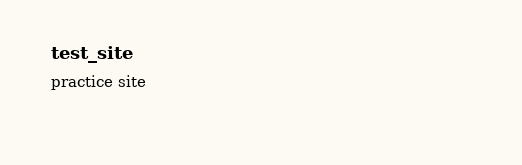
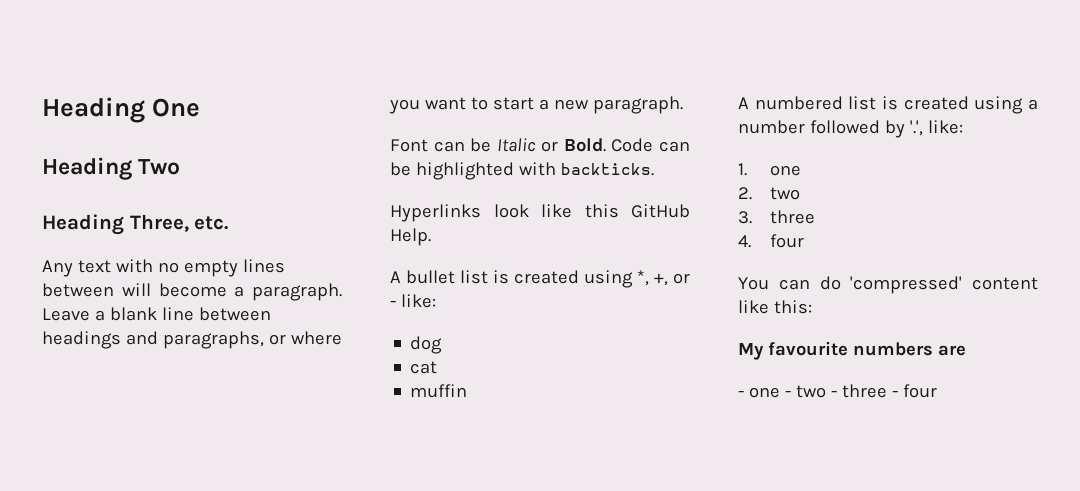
- test_site
- practice site
+ Heading One
+ Heading Two
+ Heading Three, etc.
+ Any text with no empty lines between will become a paragraph. Leave a blank line between headings and paragraphs, or where you want to start a new paragraph.
+ Font can be Italic or Bold. Code can be highlighted with backticks.
+ Hyperlinks look like this GitHub Help.
+ A bullet list is created using *, +, or - like:
+ dog
+ cat
+ muffin
+ A numbered list is created using a number followed by '.', like:
+ 1. one
+ 2. two
+ 3. three
+ 4. four
+ You can do 'compressed' content like this:
+ My favourite numbers are
+ - one - two - three - four

